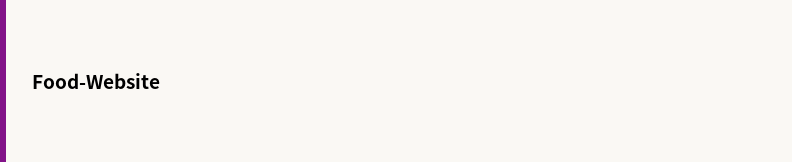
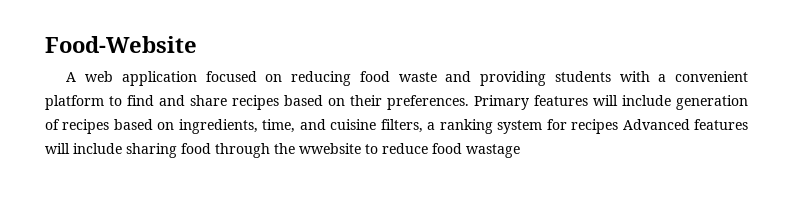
+ A web application focused on reducing food waste and providing students with a convenient platform to find and share recipes based on their preferences. Primary features will include generation of recipes based on ingredients, time, and cuisine filters, a ranking system for recipes Advanced features will include sharing food through the wwebsite to reduce food wastage

